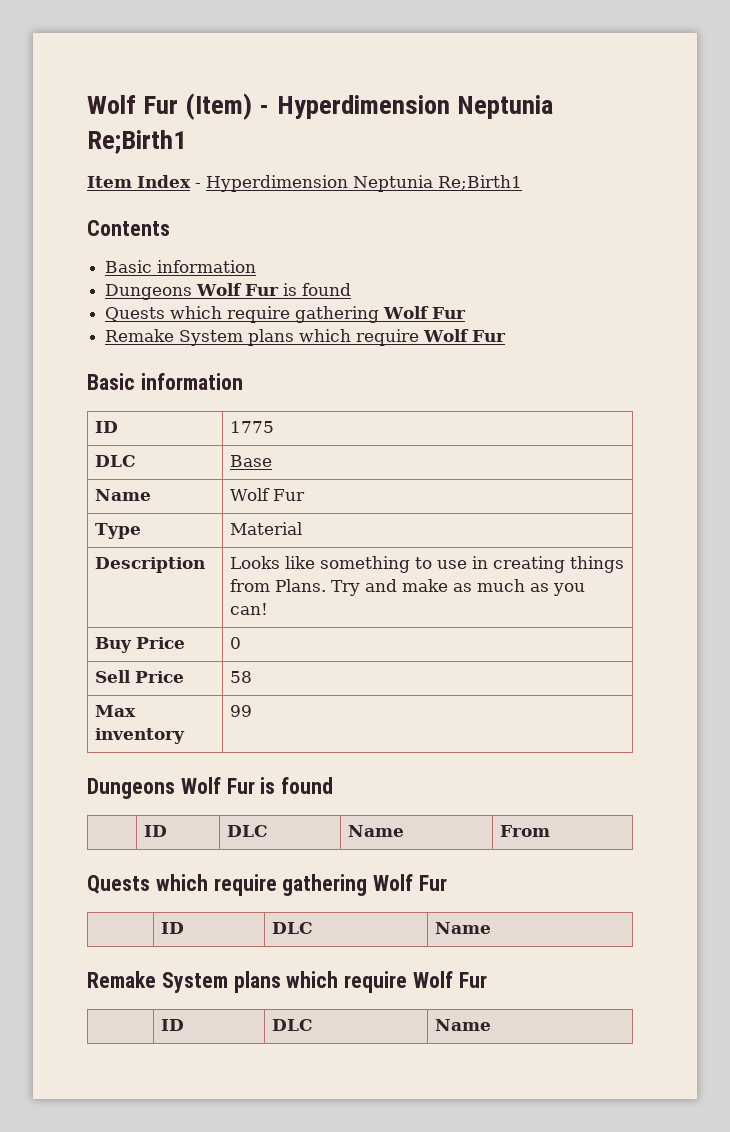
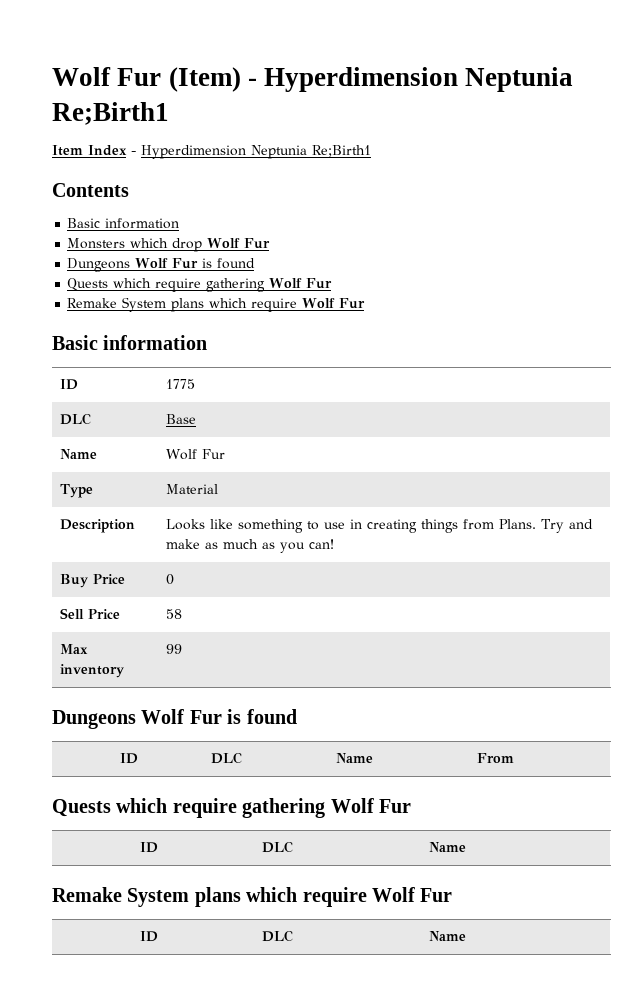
+ Monsters which drop Wolf Fur

